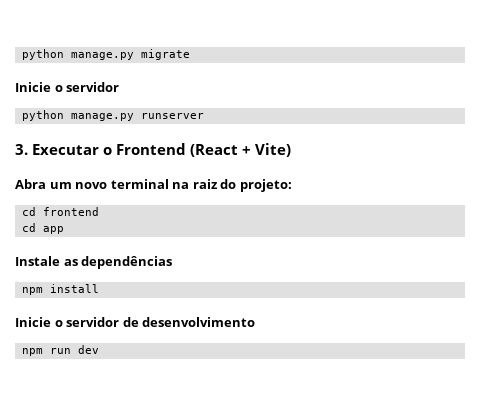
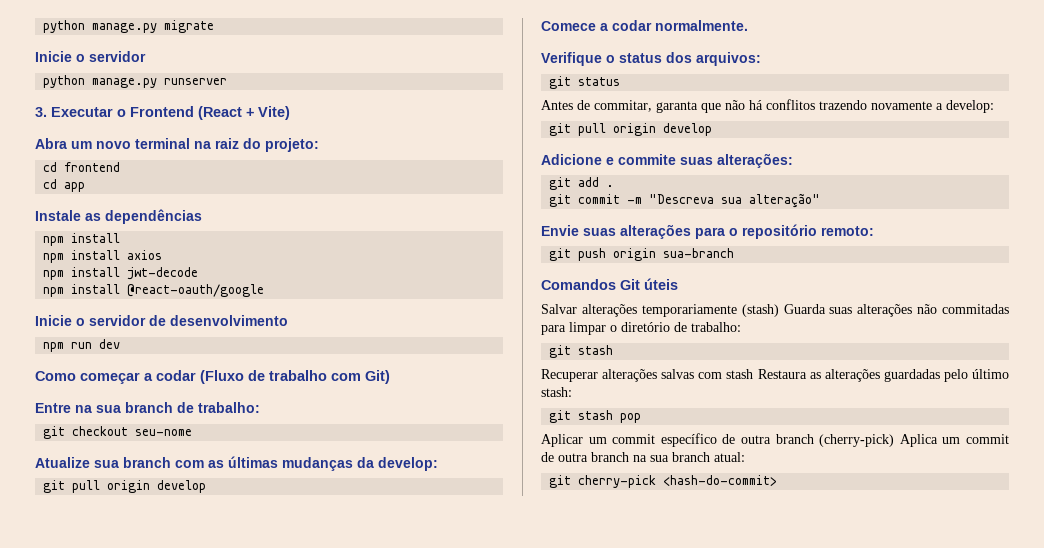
+ npm install axios
+ npm install jwt-decode
+ npm install @react-oauth/google
+ Como começar a codar (Fluxo de trabalho com Git)
+ Entre na sua branch de trabalho:
+ git checkout seu-nome
+ Atualize sua branch com as últimas mudanças da develop:
+ git pull origin develop
+ Comece a codar normalmente.
+ Verifique o status dos arquivos:
+ git status
+ Antes de commitar, garanta que não há conflitos trazendo novamente a develop:
+ git pull origin develop
+ Adicione e commite suas alterações:
+ git add .
+ git commit -m "Descreva sua alteração"
+ Envie suas alterações para o repositório remoto:
+ git push origin sua-branch
+ Comandos Git úteis
+ Salvar alterações temporariamente (stash) Guarda suas alterações não commitadas para limpar o diretório de trabalho:
+ git stash
+ Recuperar alterações salvas com stash Restaura as alterações guardadas pelo último stash:
+ git stash pop
+ Aplicar um commit específico de outra branch (cherry-pick) Aplica um commit de outra branch na sua branch atual:
+ git cherry-pick <hash-do-commit>

